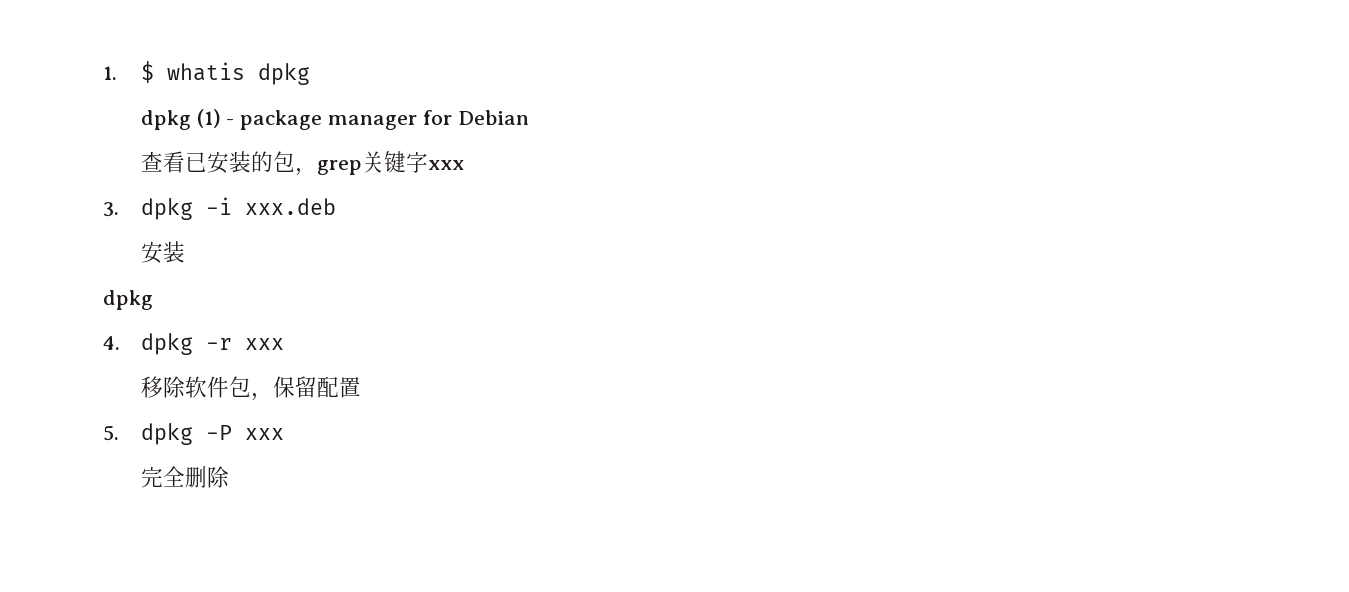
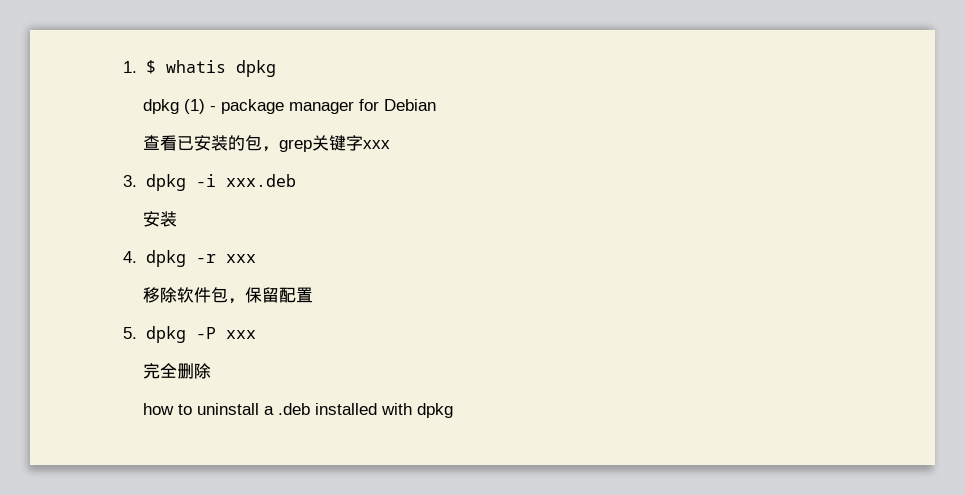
  3. dpkg -i xxx.deb
  安装
- dpkg
+ how to uninstall a .deb installed with dpkg

